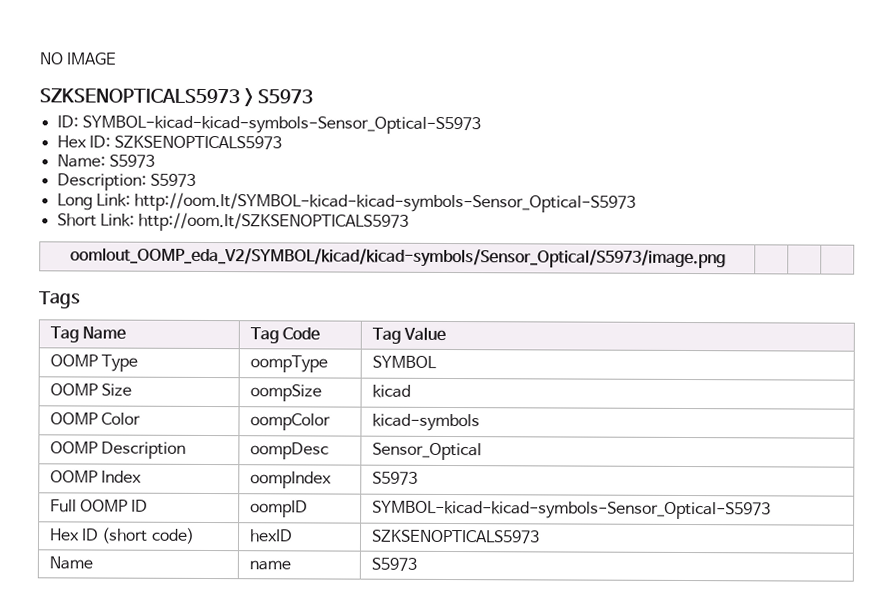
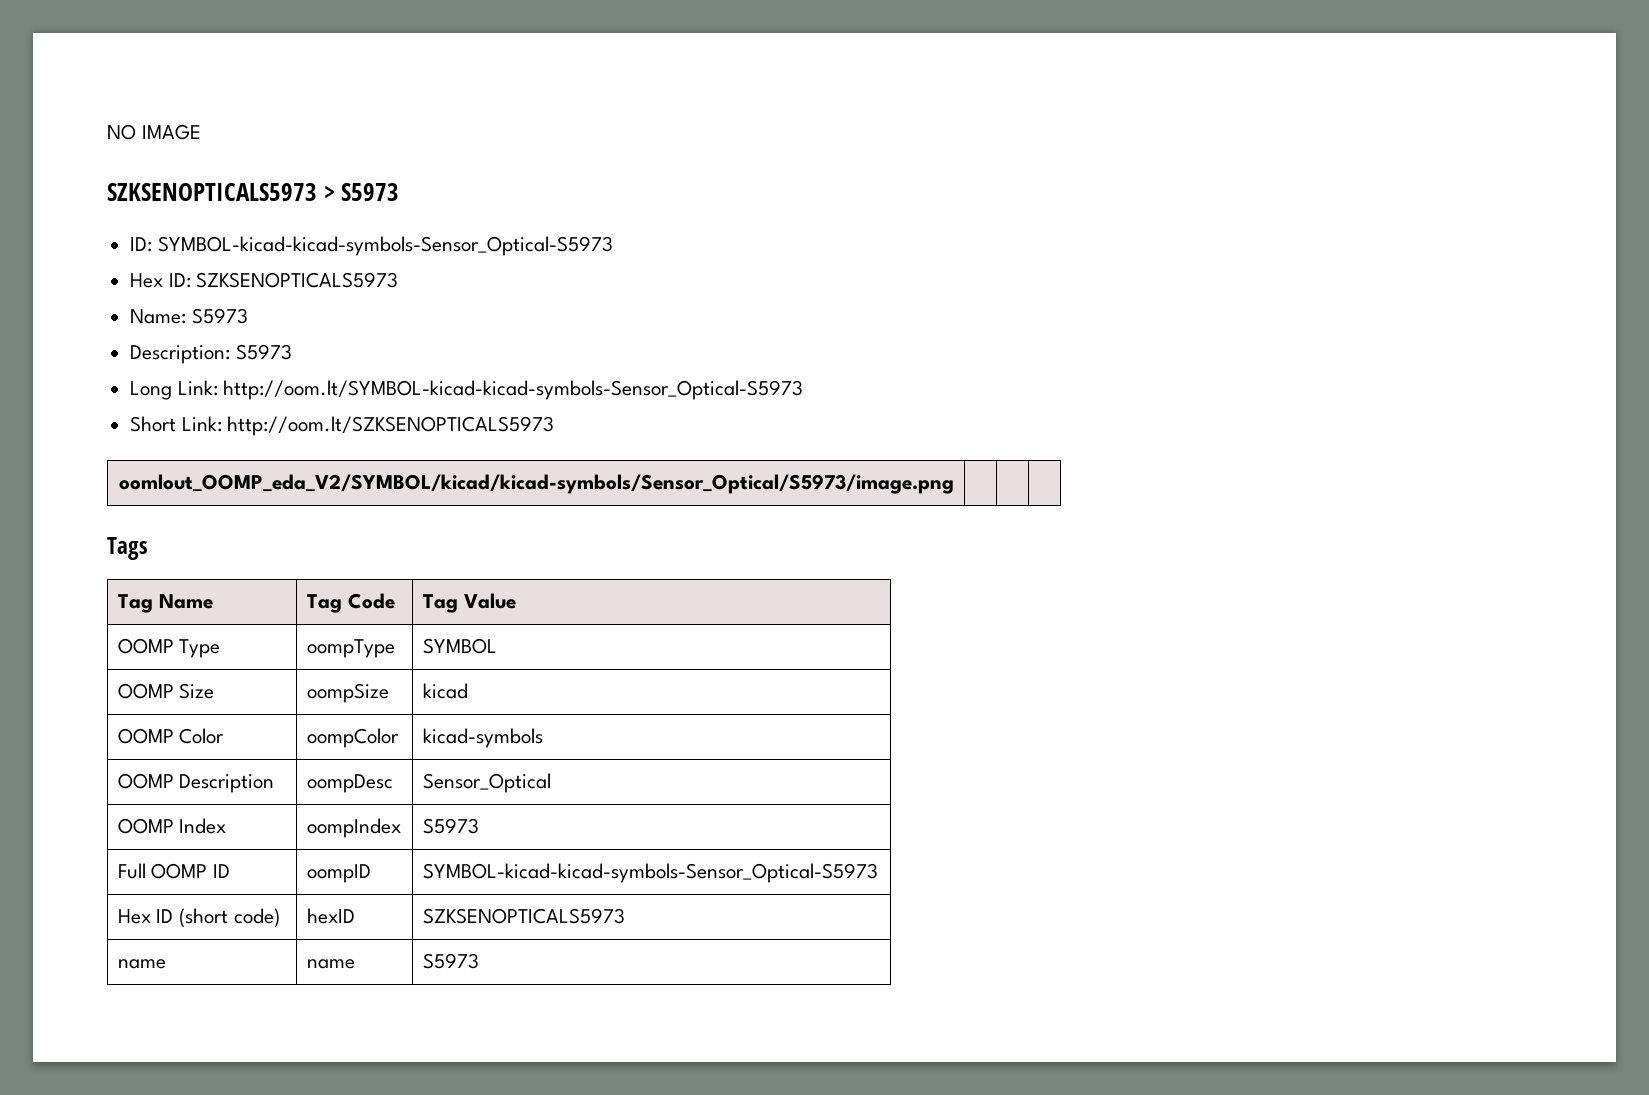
- Name | name | S5973
+ name | name | S5973

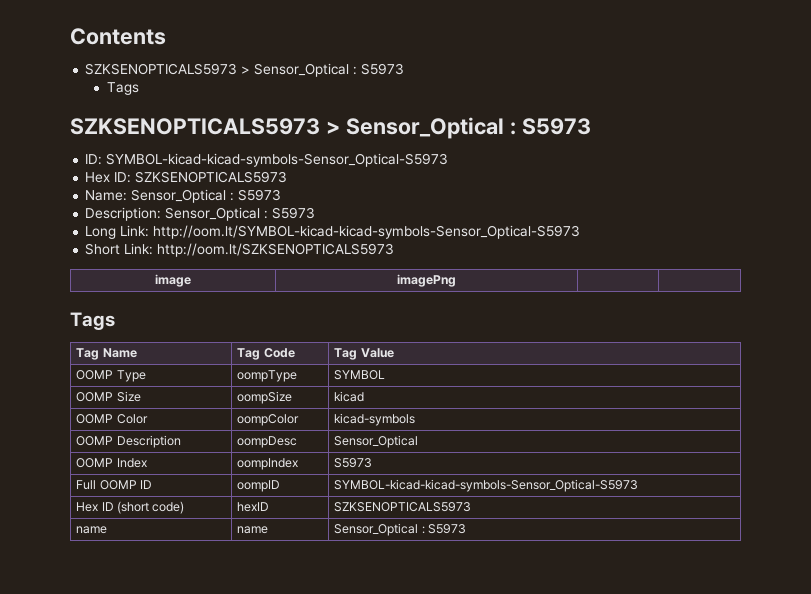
- NO IMAGE
- SZKSENOPTICALS5973 > S5973
+ Contents
+ SZKSENOPTICALS5973 > Sensor_Optical : S5973
+ Tags
+ SZKSENOPTICALS5973 > Sensor_Optical : S5973
- Name: S5973
+ Name: Sensor_Optical : S5973
- Description: S5973
+ Description: Sensor_Optical : S5973
- oomlout_OOMP_eda_V2/SYMBOL/kicad/kicad-symbols/Sensor_Optical/S5973/image.png | | |
+ image | imagePng | |
- name | name | S5973
+ name | name | Sensor_Optical : S5973

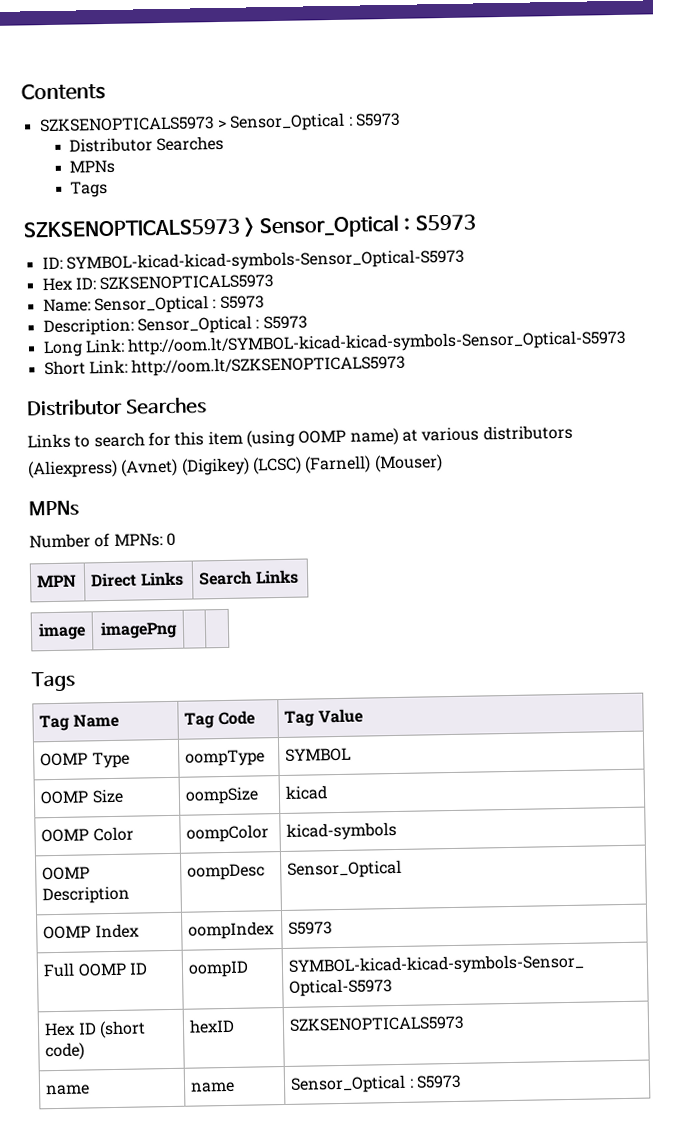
  Contents
  SZKSENOPTICALS5973 > Sensor_Optical : S5973
+ Distributor Searches
+ MPNs
  Short Link: http://oom.lt/SZKSENOPTICALS5973
+ Distributor Searches
+ Links to search for this item (using OOMP name) at various distributors
+ (Aliexpress) (Avnet) (Digikey) (LCSC) (Farnell) (Mouser)
+ MPNs
+ Number of MPNs: 0
+ MPN | Direct Links | Search Links

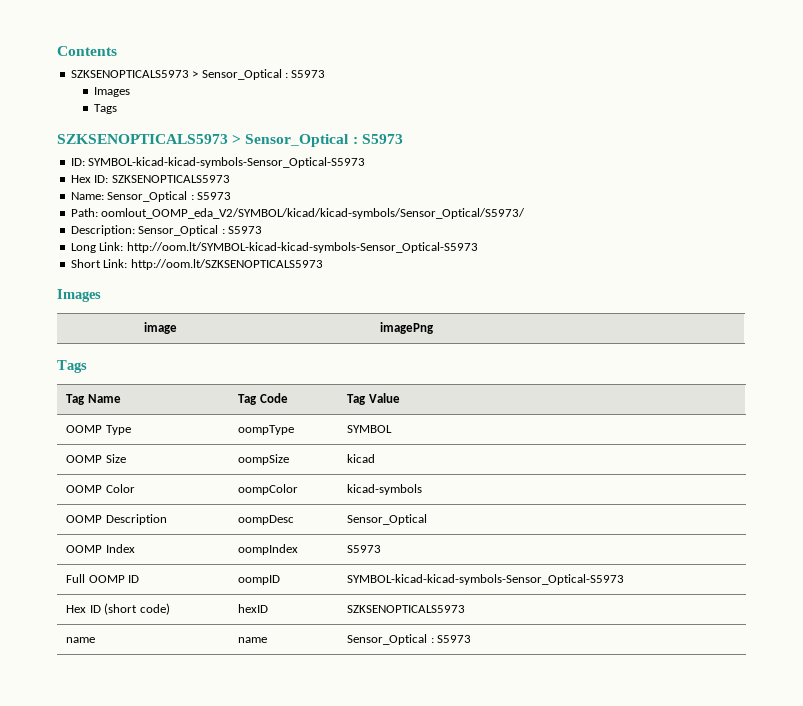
  Contents
  SZKSENOPTICALS5973 > Sensor_Optical : S5973
- Distributor Searches
- MPNs
+ Images
+ Path: oomlout_OOMP_eda_V2/SYMBOL/kicad/kicad-symbols/Sensor_Optical/S5973/
  Short Link: http://oom.lt/SZKSENOPTICALS5973
- Distributor Searches
- Links to search for this item (using OOMP name) at various distributors
- (Aliexpress) (Avnet) (Digikey) (LCSC) (Farnell) (Mouser)
- MPNs
- Number of MPNs: 0
- MPN | Direct Links | Search Links
+ Images

